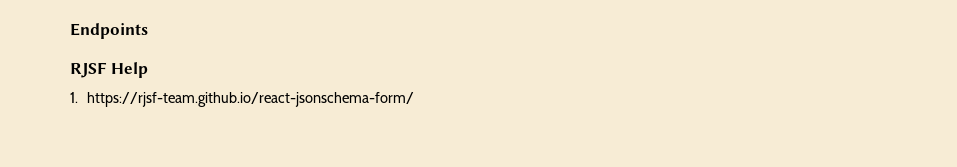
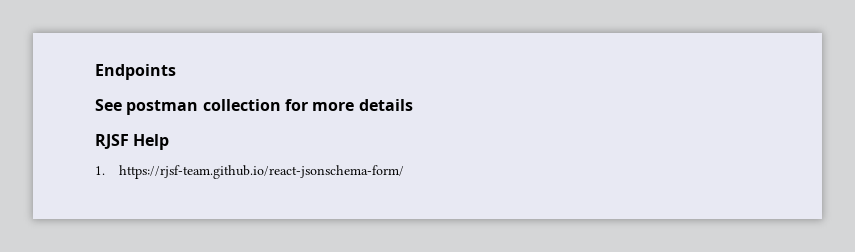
+ See postman collection for more details

